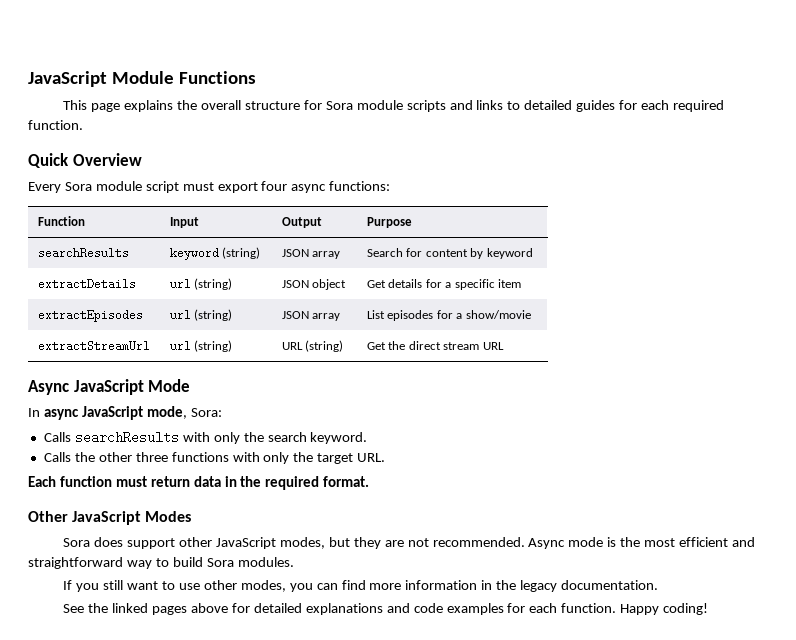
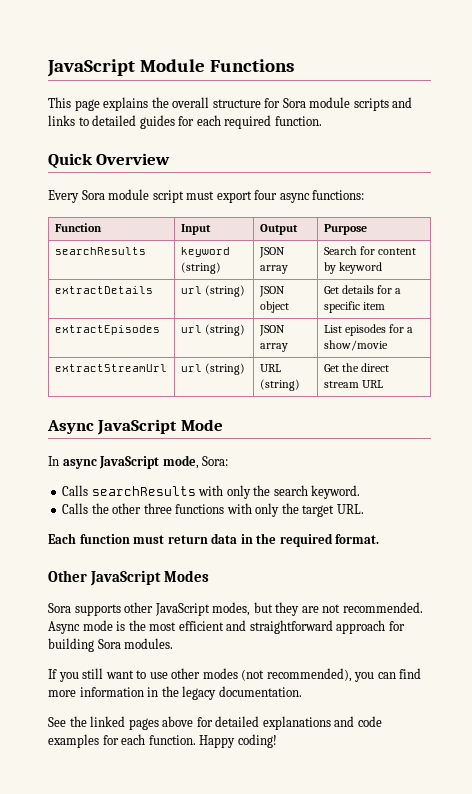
- Sora does support other JavaScript modes, but they are not recommended.
+ Sora supports other JavaScript modes, but they are not recommended.
- Async mode is the most efficient and straightforward way to build Sora modules.
+ Async mode is the most efficient and straightforward approach for building Sora modules.
- If you still want to use other modes, you can find more information in the legacy documentation.
+ If you still want to use other modes (not recommended), you can find more information in the legacy documentation.

